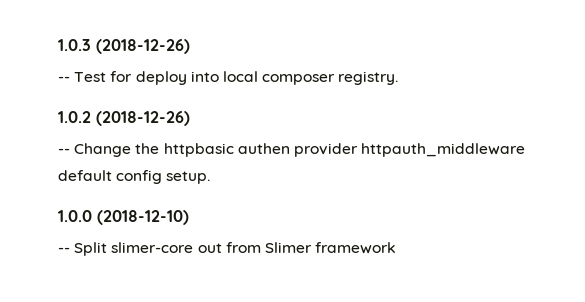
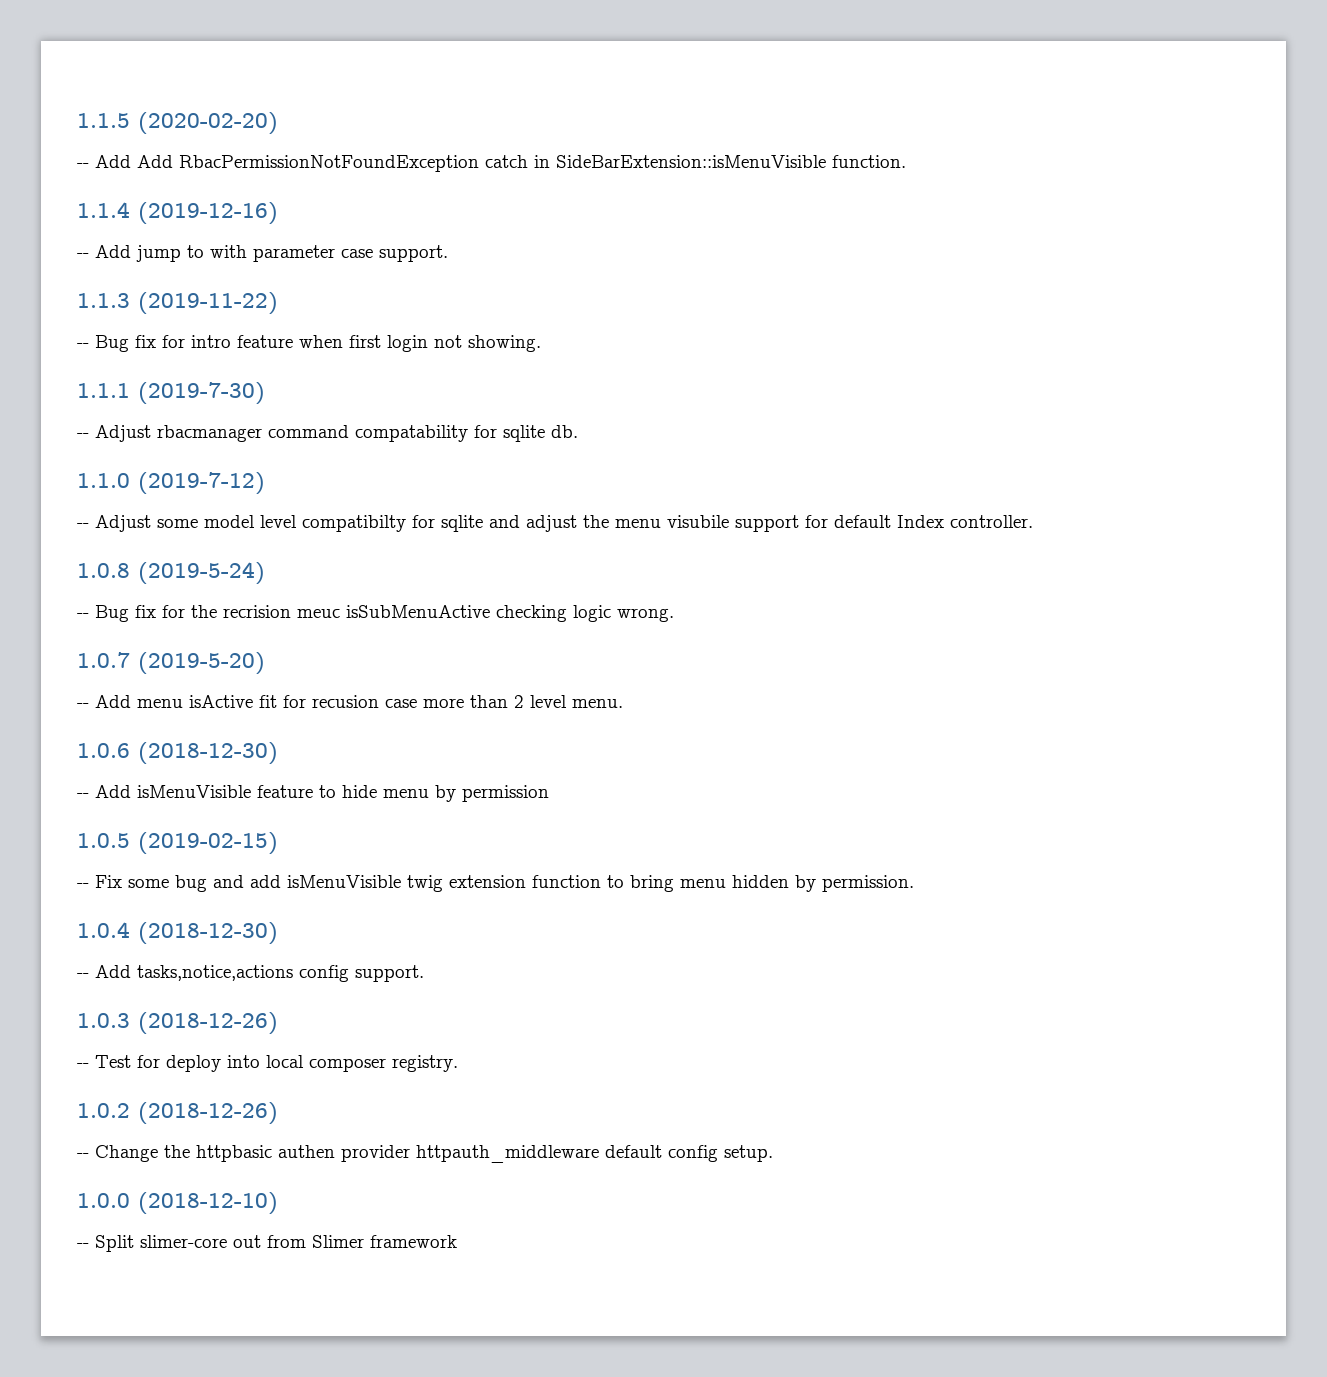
+ 1.1.5 (2020-02-20)
+ -- Add Add RbacPermissionNotFoundException catch in SideBarExtension::isMenuVisible function.
+ 1.1.4 (2019-12-16)
+ -- Add jump to with parameter case support.
+ 1.1.3 (2019-11-22)
+ -- Bug fix for intro feature when first login not showing.
+ 1.1.1 (2019-7-30)
+ -- Adjust rbacmanager command compatability for sqlite db.
+ 1.1.0 (2019-7-12)
+ -- Adjust some model level compatibilty for sqlite and adjust the menu visubile support for default Index controller.
+ 1.0.8 (2019-5-24)
+ -- Bug fix for the recrision meuc isSubMenuActive checking logic wrong.
+ 1.0.7 (2019-5-20)
+ -- Add menu isActive fit for recusion case more than 2 level menu.
+ 1.0.6 (2018-12-30)
+ -- Add isMenuVisible feature to hide menu by permission
+ 1.0.5 (2019-02-15)
+ -- Fix some bug and add isMenuVisible twig extension function to bring menu hidden by permission.
+ 1.0.4 (2018-12-30)
+ -- Add tasks,notice,actions config support.

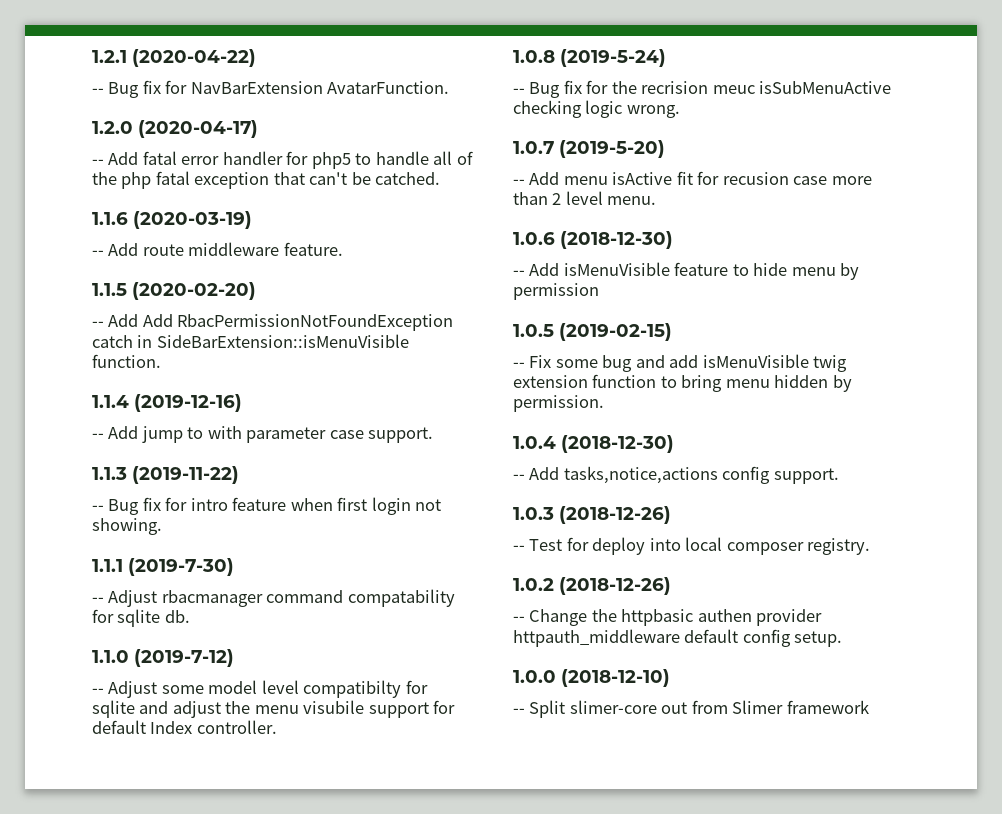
+ 1.2.1 (2020-04-22)
+ -- Bug fix for NavBarExtension AvatarFunction.
+ 1.2.0 (2020-04-17)
+ -- Add fatal error handler for php5 to handle all of the php fatal exception that can't be catched.
+ 1.1.6 (2020-03-19)
+ -- Add route middleware feature.

